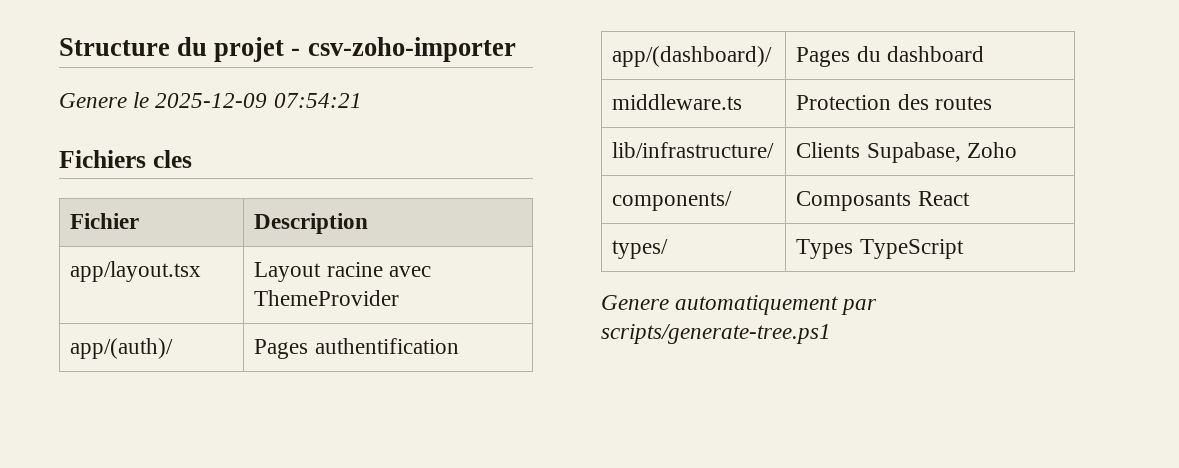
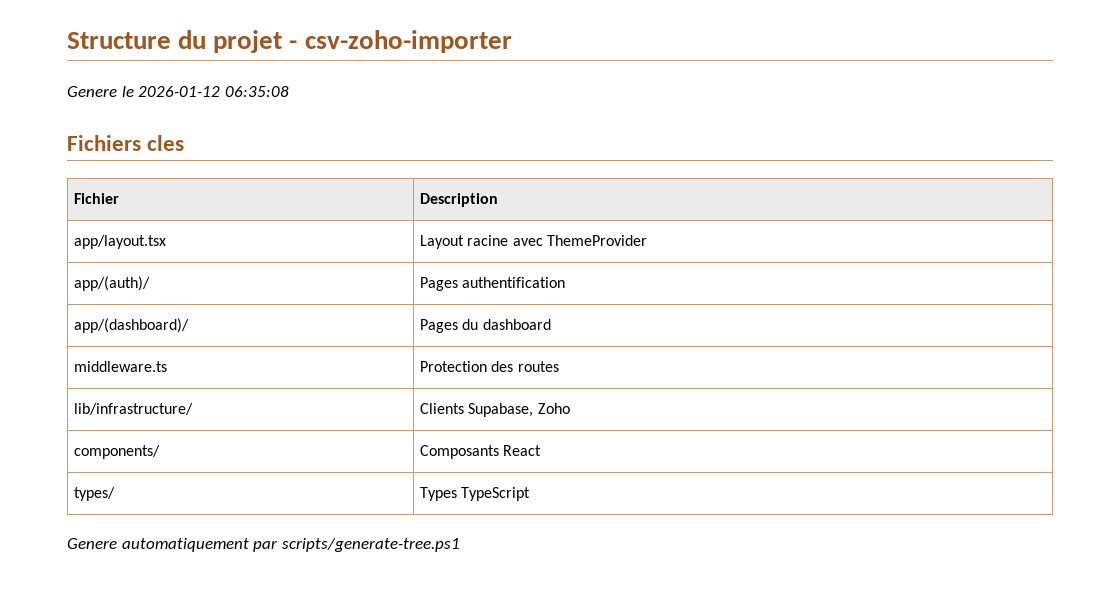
- Genere le 2025-12-09 07:54:21
+ Genere le 2026-01-12 06:35:08

